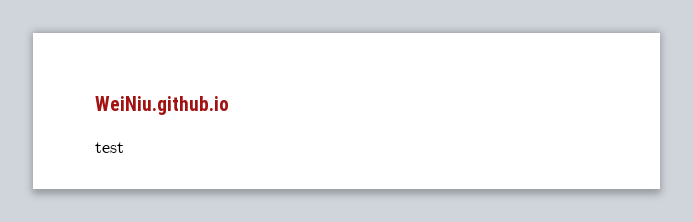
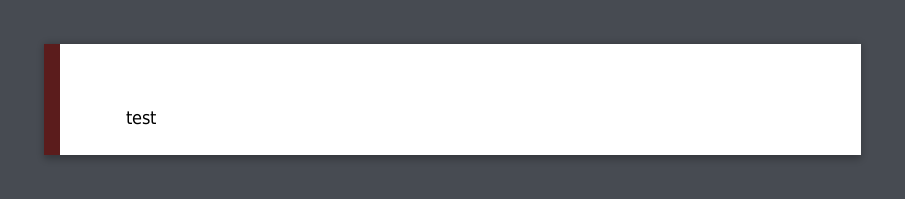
- WeiNiu.github.io

